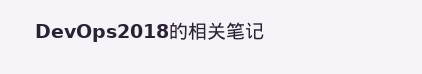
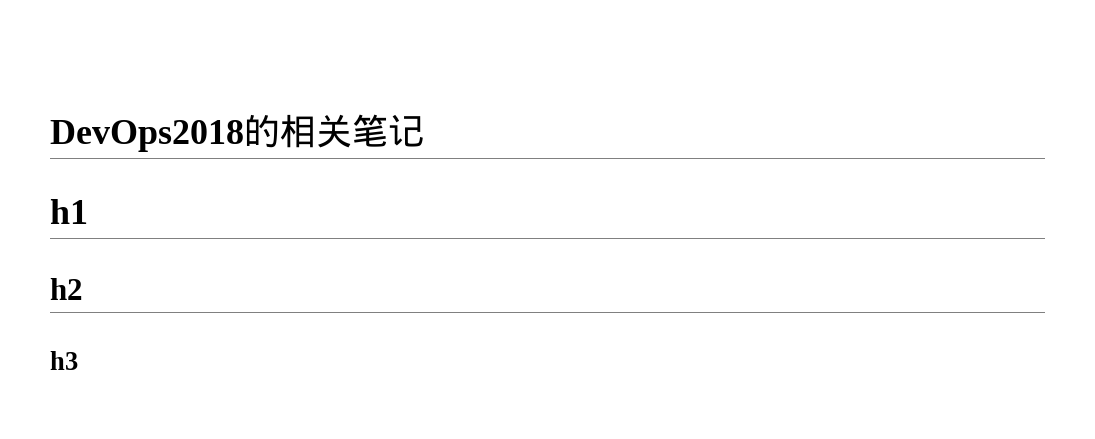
+ h1
+ h2
+ h3

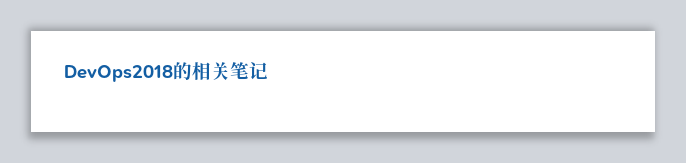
- h1
- h2
- h3

